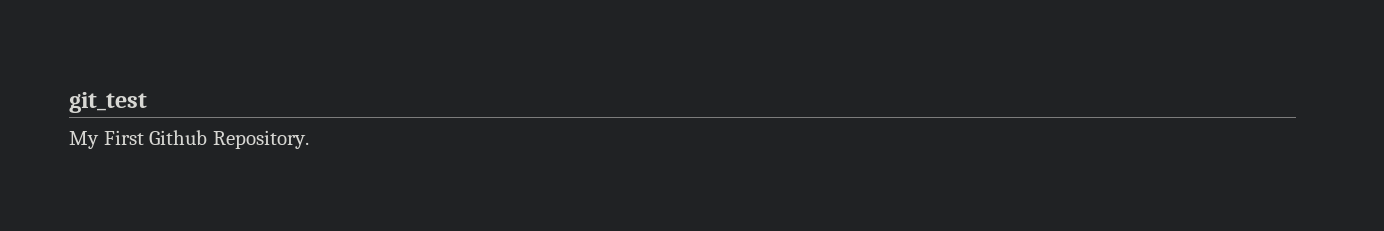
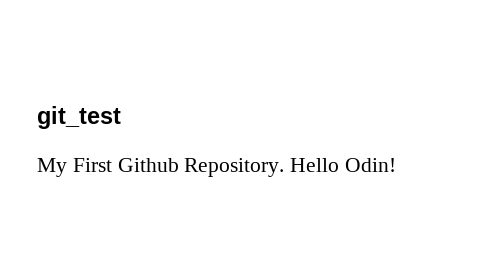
+ Hello Odin!

